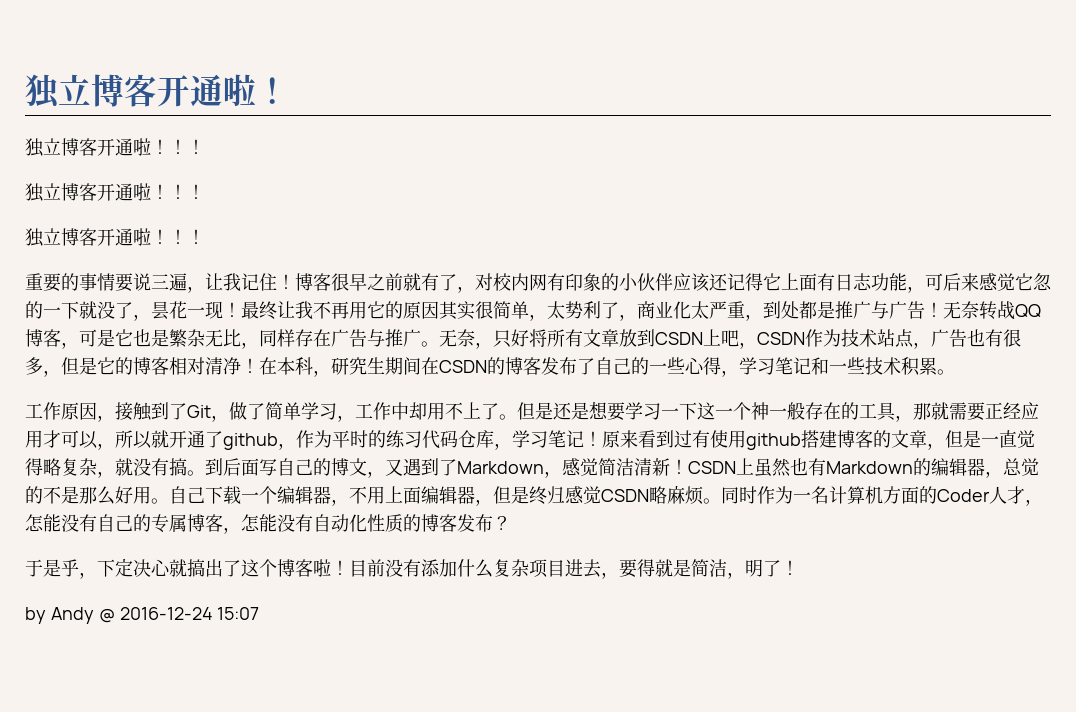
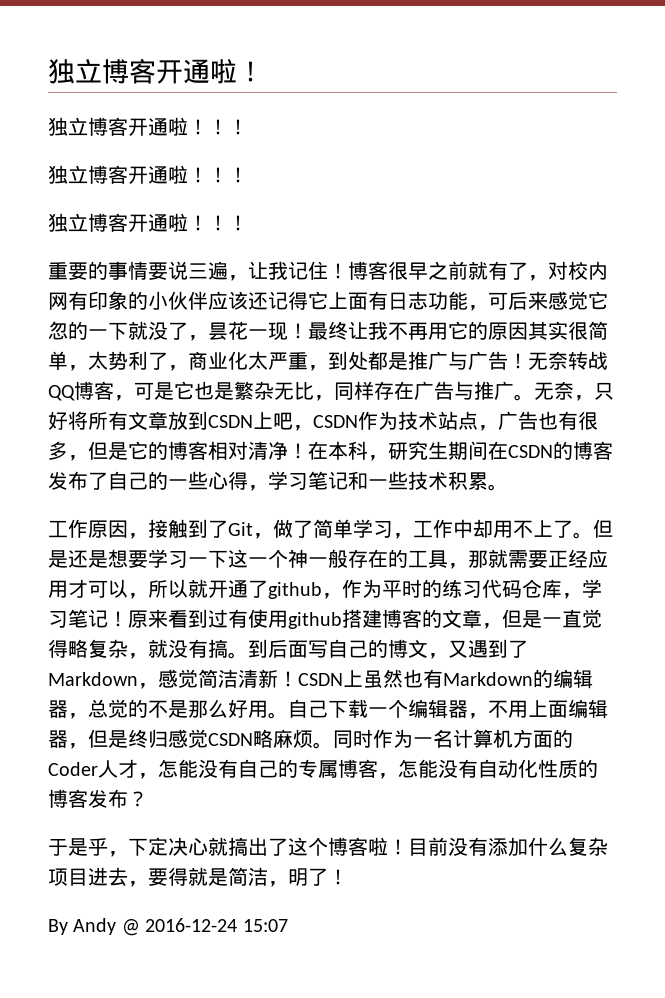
- by Andy @ 2016-12-24 15:07
+ By Andy @ 2016-12-24 15:07

